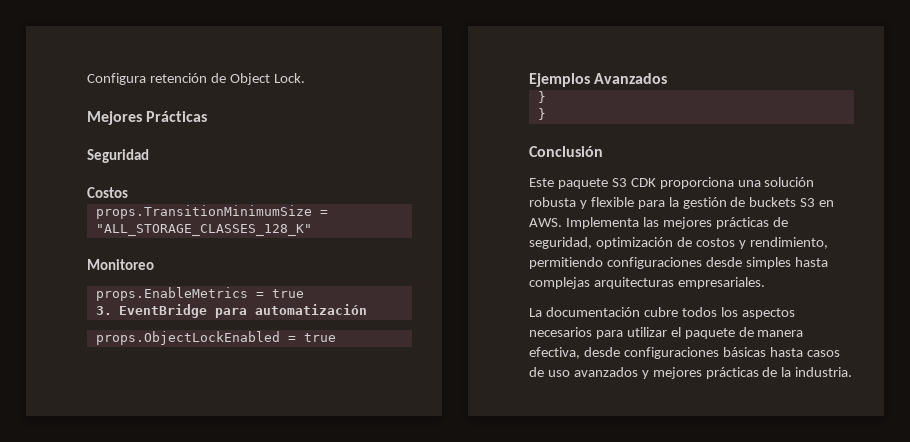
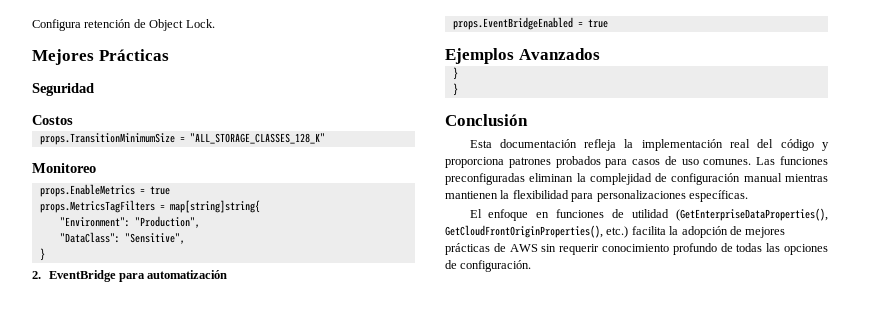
- 3. EventBridge para automatización
+ props.MetricsTagFilters = map[string]string{
+ "Environment": "Production",
+ "DataClass": "Sensitive",
+ }
+ 2. EventBridge para automatización
- props.ObjectLockEnabled = true
+ props.EventBridgeEnabled = true
- Este paquete S3 CDK proporciona una solución robusta y flexible para la gestión de buckets S3 en AWS. Implementa las mejores prácticas de seguridad, optimización de costos y rendimiento, permitiendo configuraciones desde simples hasta complejas arquitecturas empresariales.
- La documentación cubre todos los aspectos necesarios para utilizar el paquete de manera efectiva, desde configuraciones básicas hasta casos de uso avanzados y mejores prácticas de la industria.
+ Esta documentación refleja la implementación real del código y proporciona patrones probados para casos de uso comunes. Las funciones preconfiguradas eliminan la complejidad de configuración manual mientras mantienen la flexibilidad para personalizaciones específicas.
+ El enfoque en funciones de utilidad (GetEnterpriseDataProperties(), GetCloudFrontOriginProperties(), etc.) facilita la adopción de mejores prácticas de AWS sin requerir conocimiento profundo de todas las opciones de configuración.

